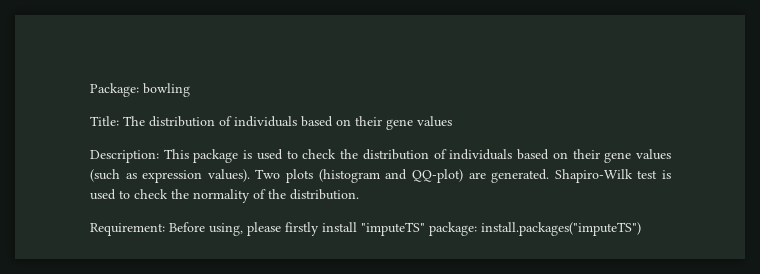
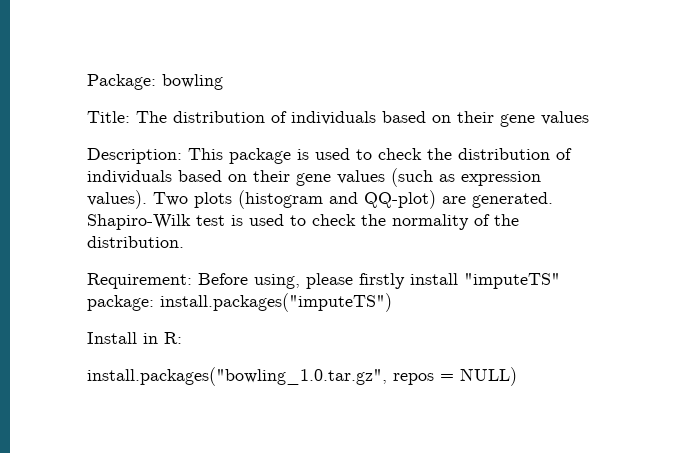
+ Install in R:
+ install.packages("bowling_1.0.tar.gz", repos = NULL)

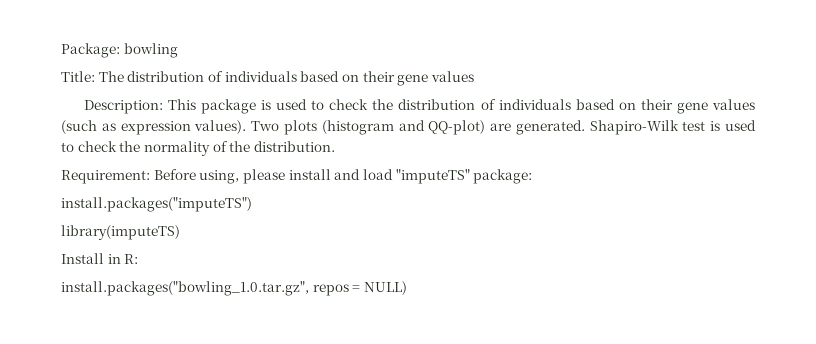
- Requirement: Before using, please firstly install "imputeTS" package: install.packages("imputeTS")
+ Requirement: Before using, please install and load "imputeTS" package:
+ install.packages("imputeTS")
+ library(imputeTS)

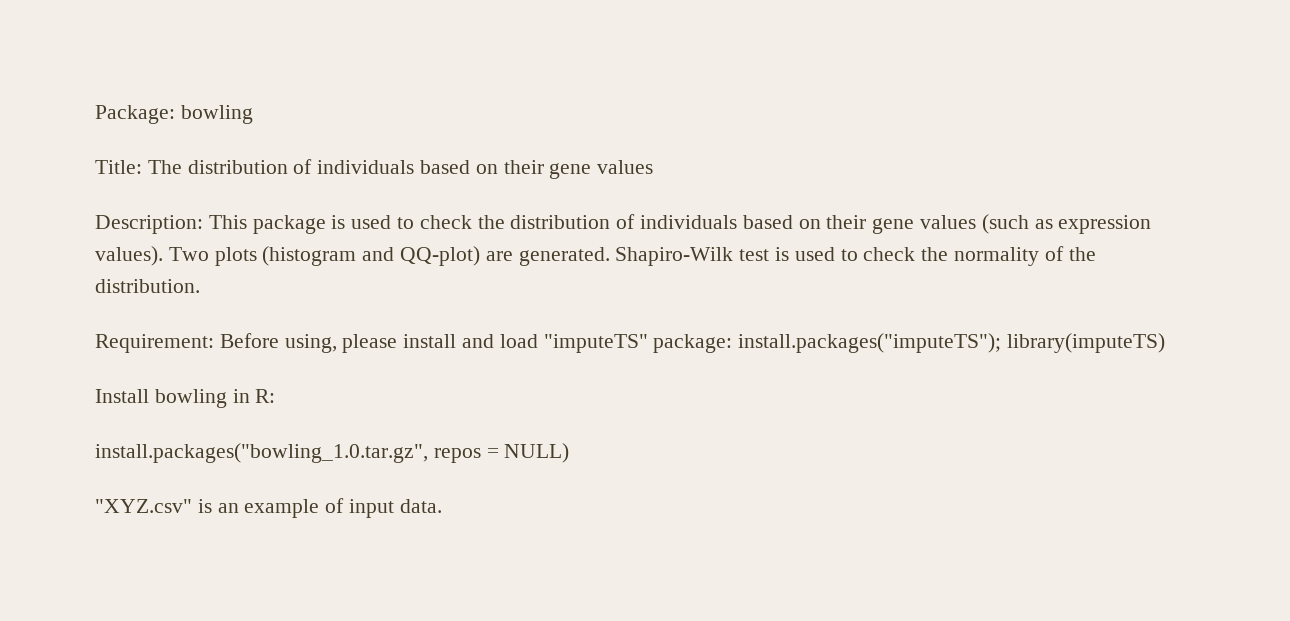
- Requirement: Before using, please install and load "imputeTS" package:
- install.packages("imputeTS")
- library(imputeTS)
+ Requirement: Before using, please install and load "imputeTS" package: install.packages("imputeTS"); library(imputeTS)
- Install in R:
+ Install bowling in R:
+ "XYZ.csv" is an example of input data.

